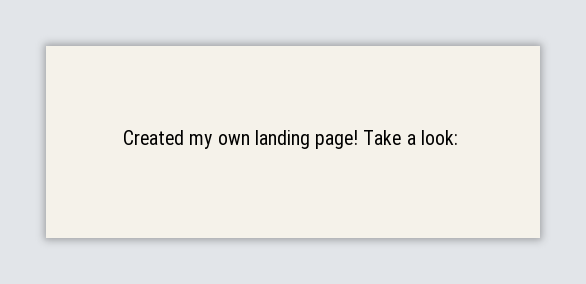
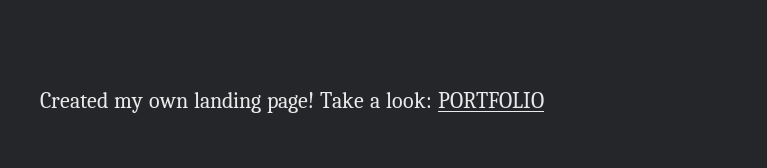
- Take a look:
+ Take a look: PORTFOLIO

